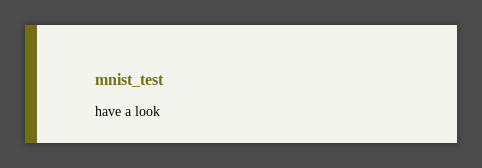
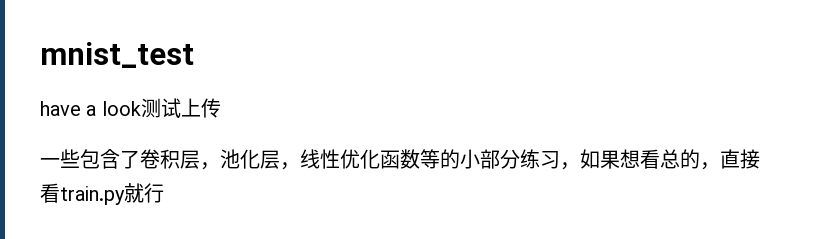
- have a look
+ have a look测试上传
+ 一些包含了卷积层，池化层，线性优化函数等的小部分练习，如果想看总的，直接看train.py就行

